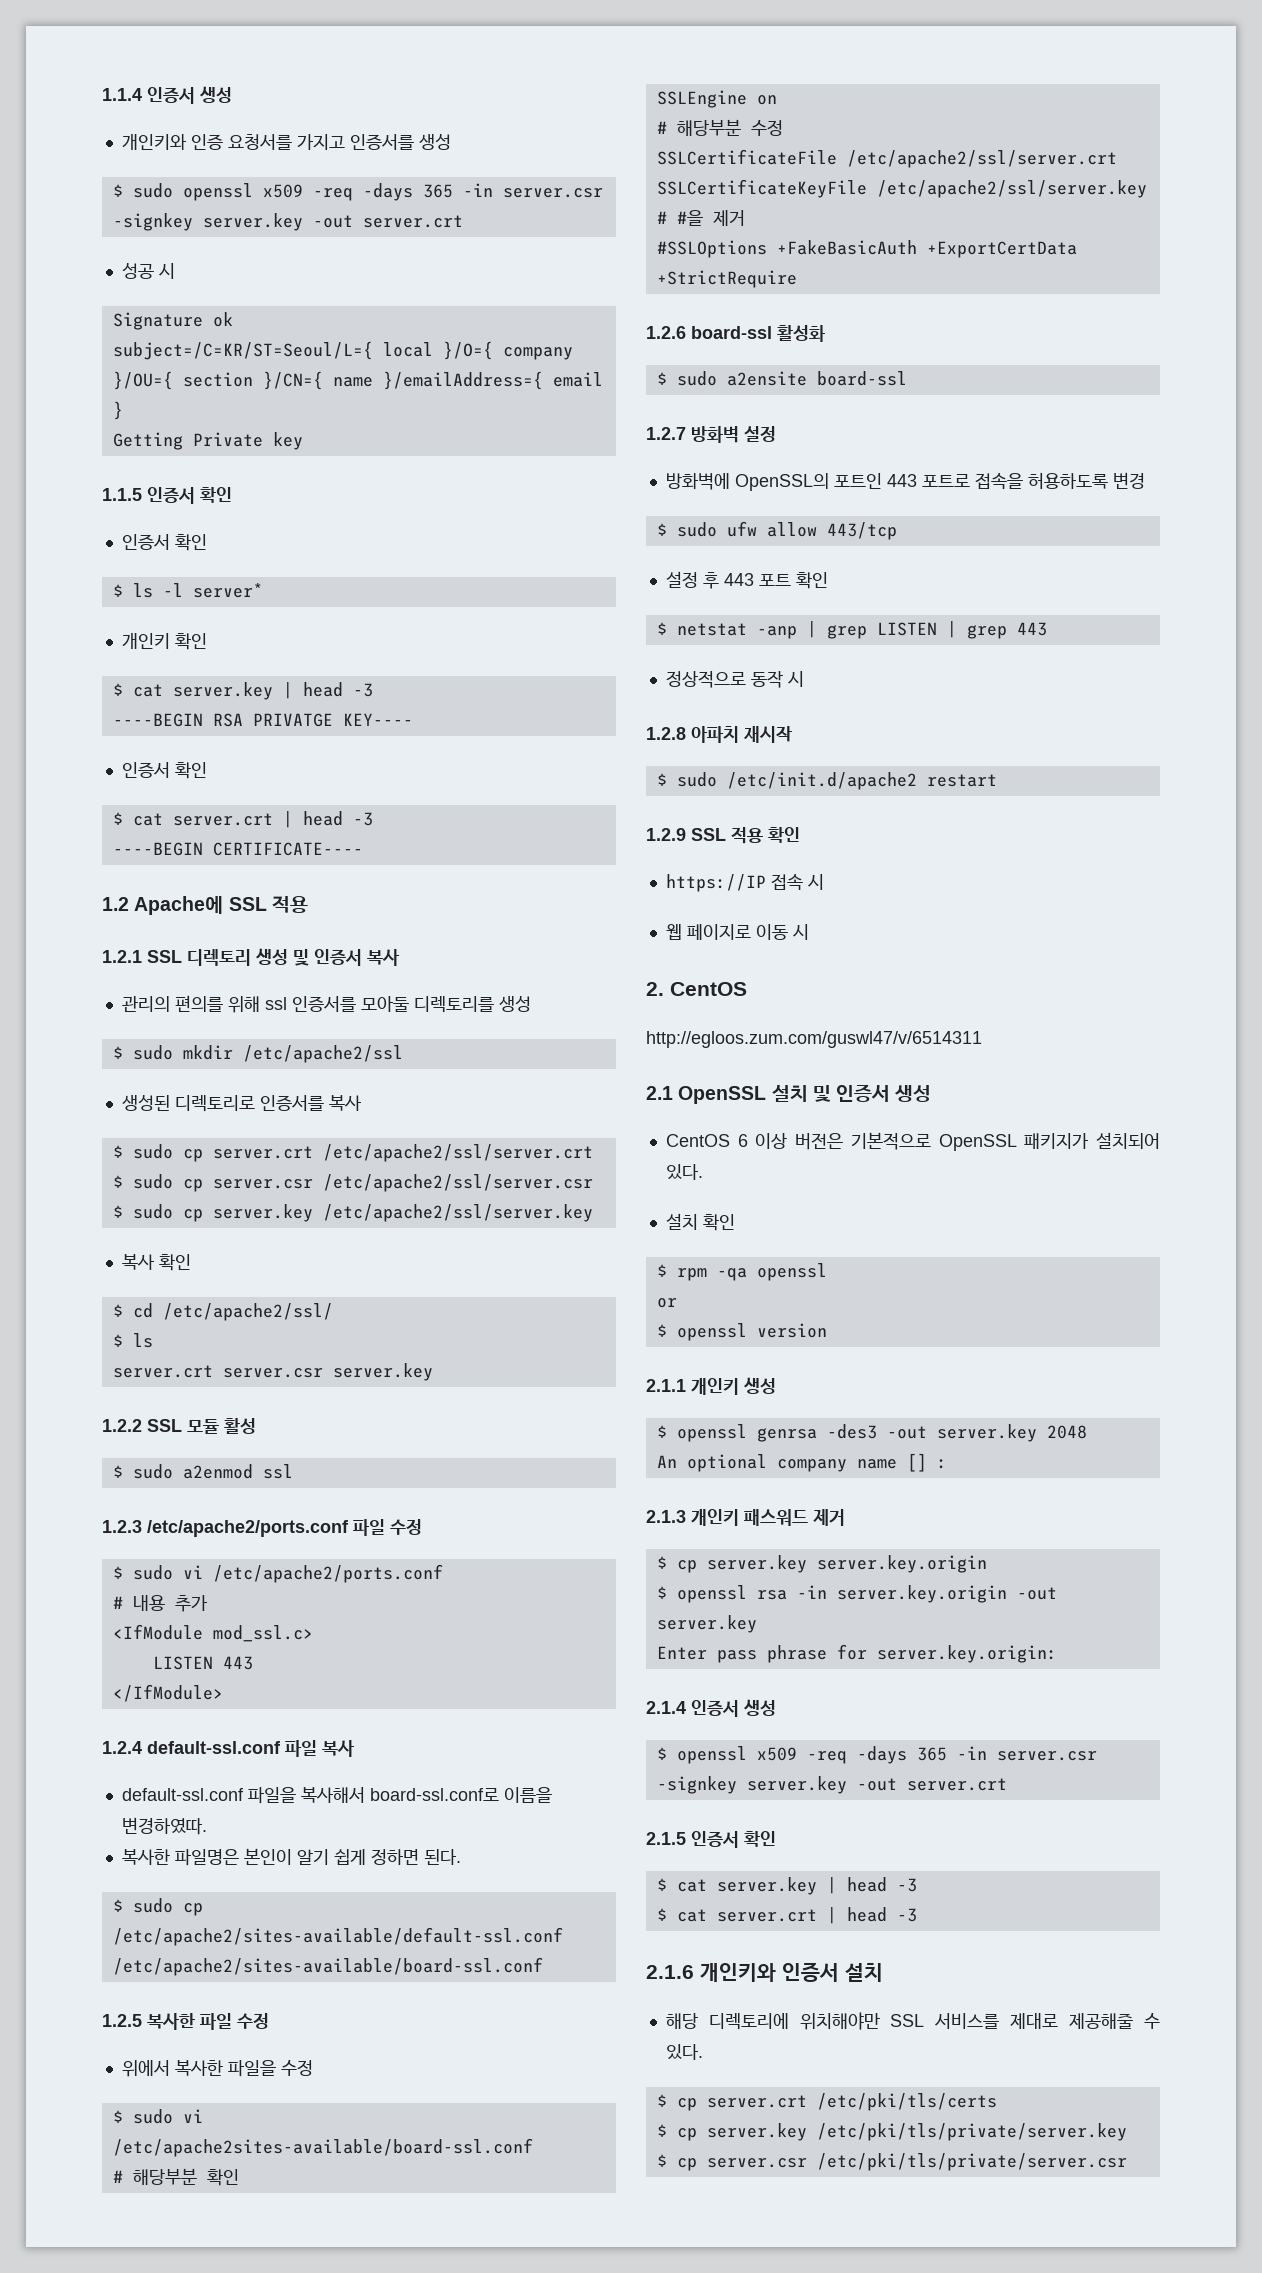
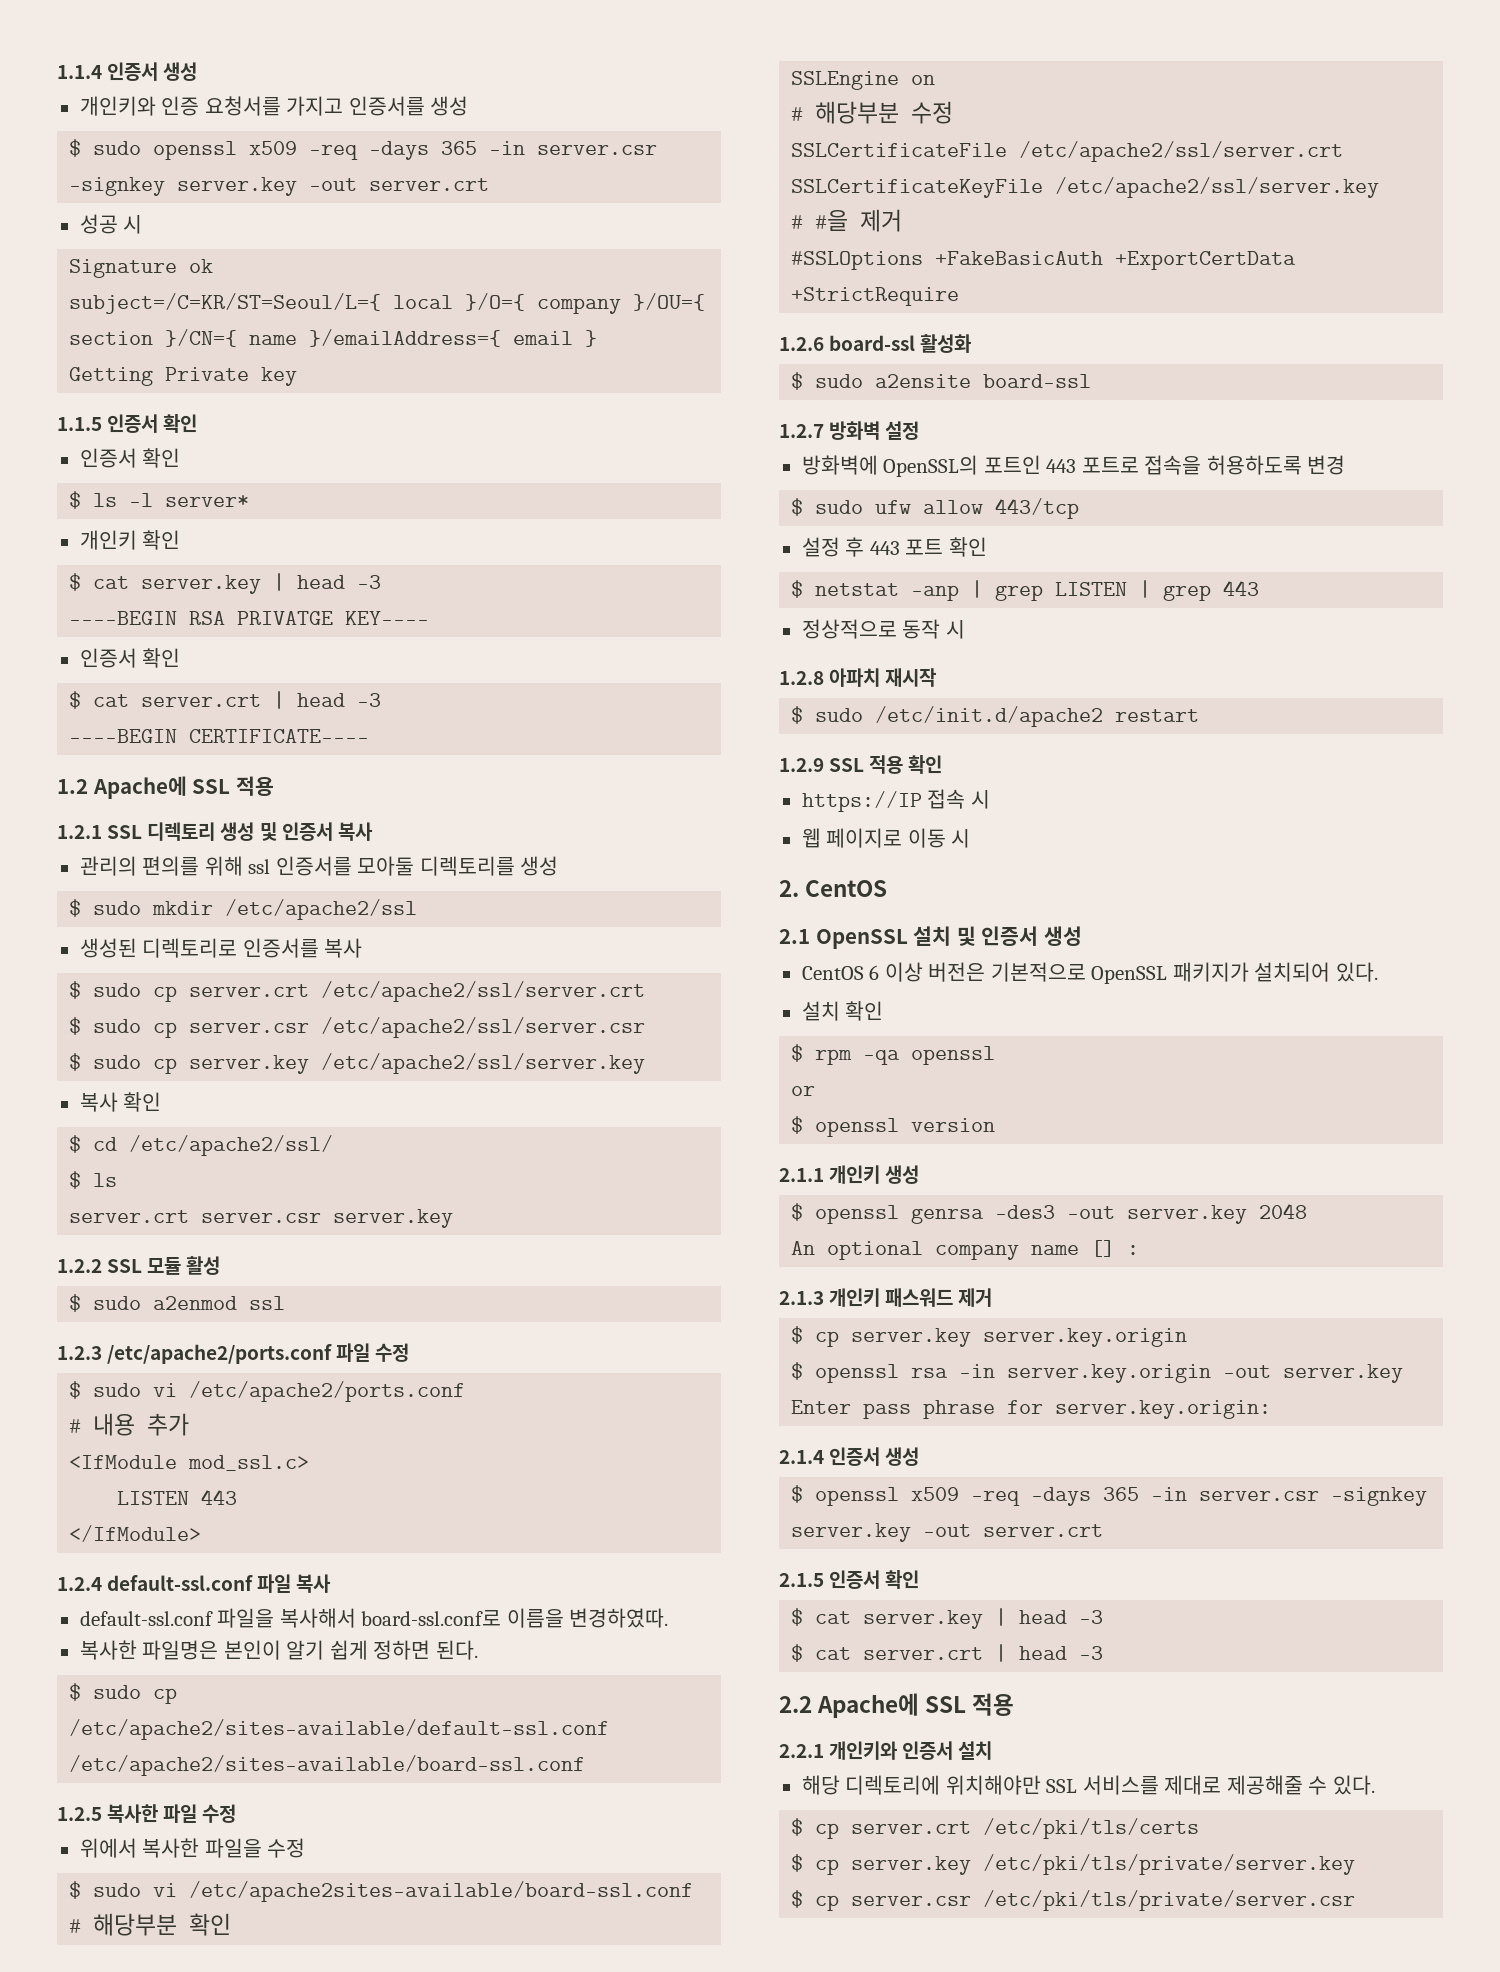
- http://egloos.zum.com/guswl47/v/6514311
- 2.1.6 개인키와 인증서 설치
+ 2.2 Apache에 SSL 적용
+ 2.2.1 개인키와 인증서 설치

